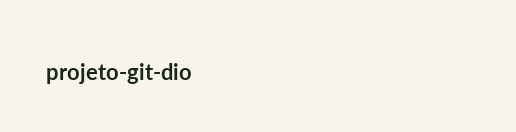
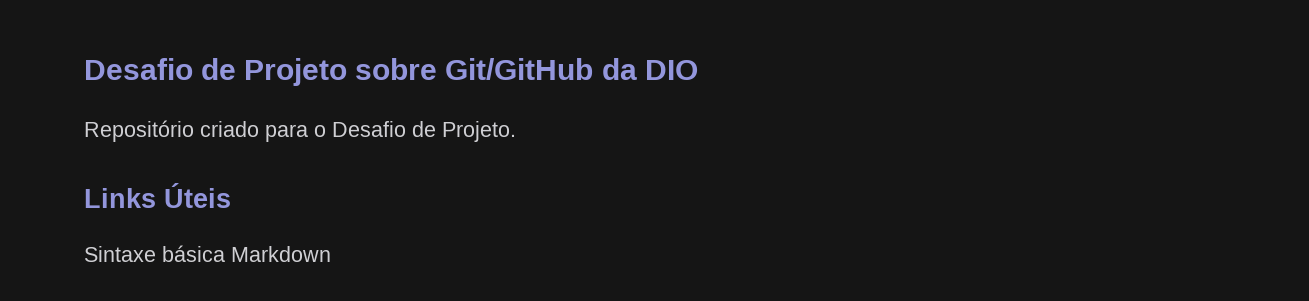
- projeto-git-dio
+ Desafio de Projeto sobre Git/GitHub da DIO
+ Repositório criado para o Desafio de Projeto.
+ Links Úteis
+ Sintaxe básica Markdown

